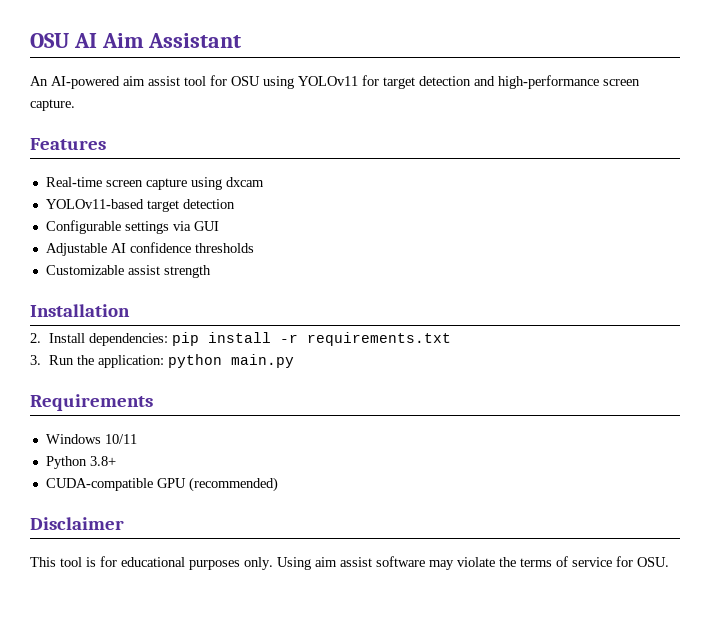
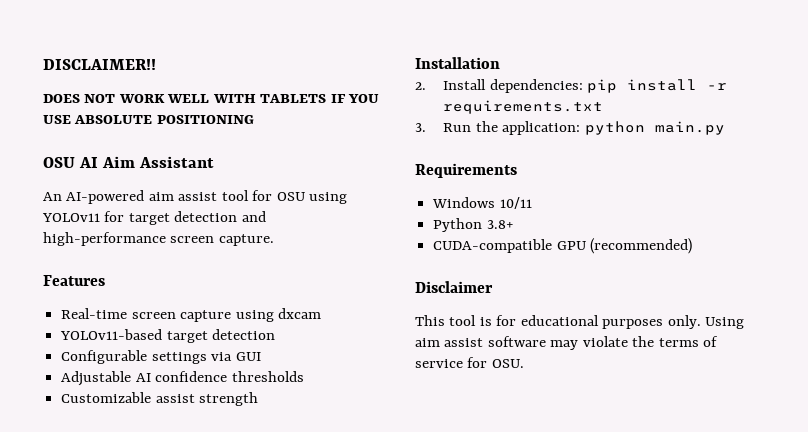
+ DISCLAIMER!!
+ DOES NOT WORK WELL WITH TABLETS IF YOU USE ABSOLUTE POSITIONING

